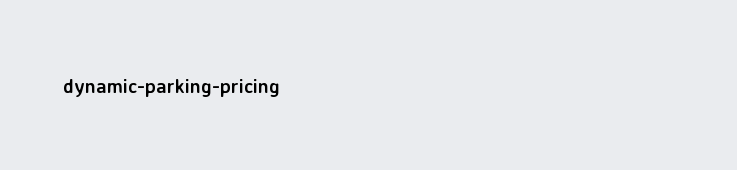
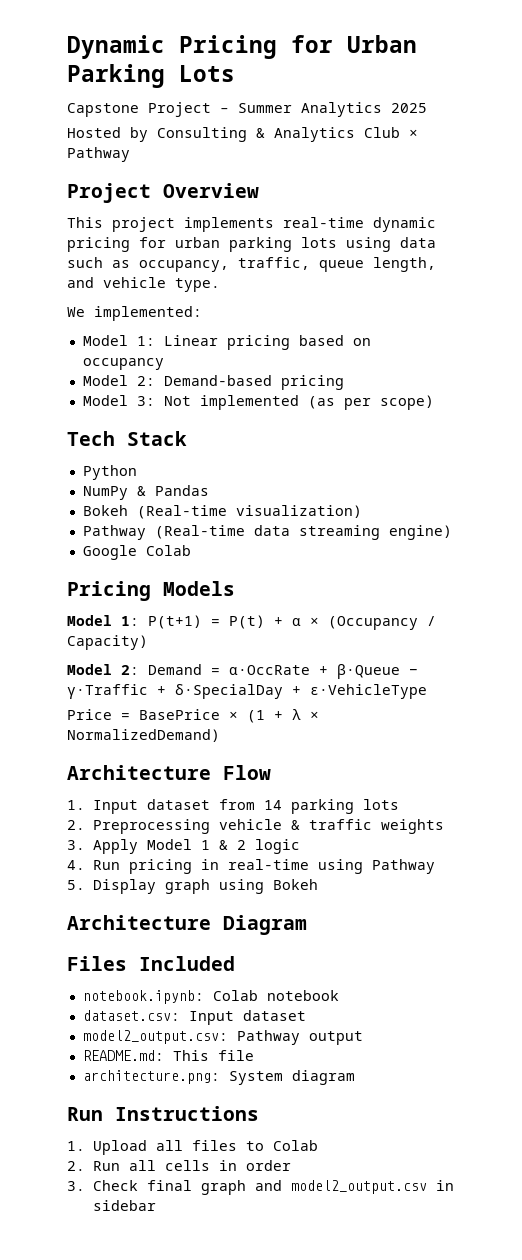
- dynamic-parking-pricing
+ Dynamic Pricing for Urban Parking Lots
+ Capstone Project – Summer Analytics 2025
+ Hosted by Consulting & Analytics Club × Pathway
+ Project Overview
+ This project implements real-time dynamic pricing for urban parking lots using data such as occupancy, traffic, queue length, and vehicle type.
+ We implemented:
+ Model 1: Linear pricing based on occupancy
+ Model 2: Demand-based pricing
+ Model 3: Not implemented (as per scope)
+ Tech Stack
+ Python
+ NumPy & Pandas
+ Bokeh (Real-time visualization)
+ Pathway (Real-time data streaming engine)
+ Google Colab
+ Pricing Models
+ Model 1: P(t+1) = P(t) + α × (Occupancy / Capacity)
+ Model 2: Demand = α·OccRate + β·Queue − γ·Traffic + δ·SpecialDay + ε·VehicleType
+ Price = BasePrice × (1 + λ × NormalizedDemand)
+ Architecture Flow
+ 1. Input dataset from 14 parking lots
+ 2. Preprocessing vehicle & traffic weights
+ 3. Apply Model 1 & 2 logic
+ 4. Run pricing in real-time using Pathway
+ 5. Display graph using Bokeh
+ Architecture Diagram
+ Files Included
+ notebook.ipynb: Colab notebook
+ dataset.csv: Input dataset
+ model2_output.csv: Pathway output
+ README.md: This file
+ architecture.png: System diagram
+ Run Instructions
+ 1. Upload all files to Colab
+ 2. Run all cells in order
+ 3. Check final graph and model2_output.csv in sidebar

